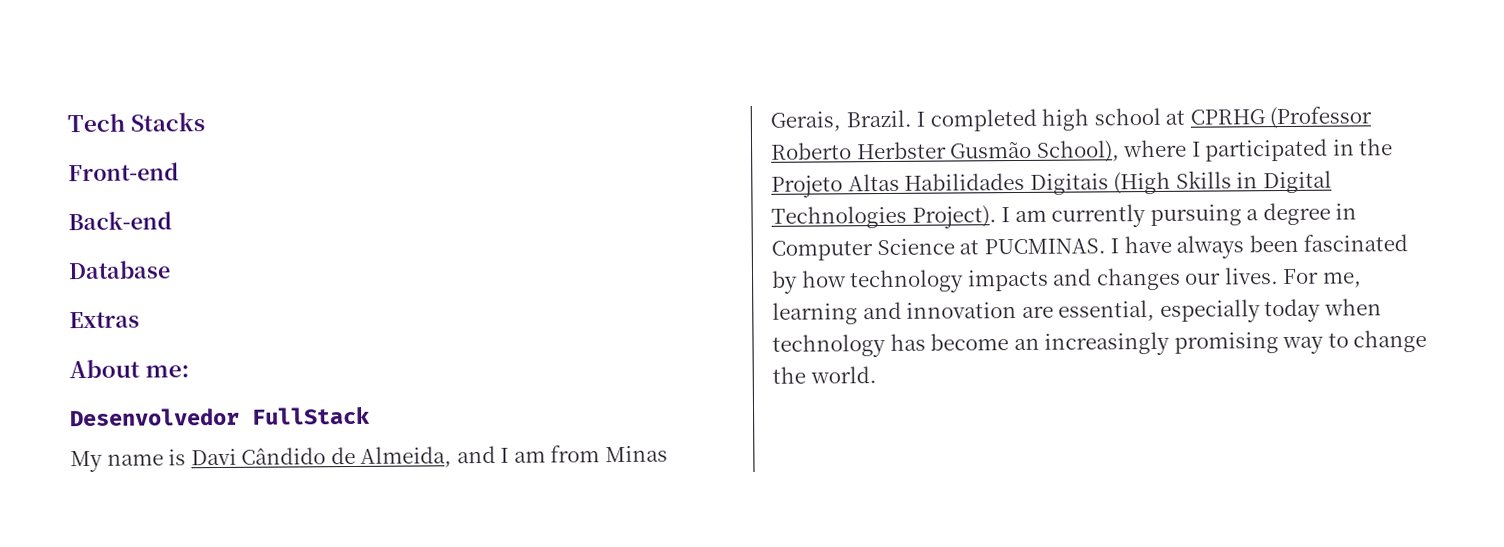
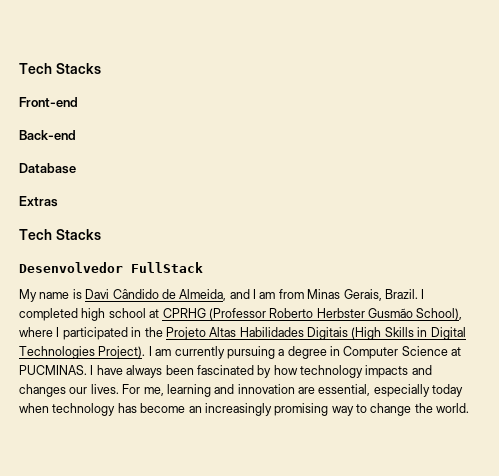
  Extras
- About me:
+ Tech Stacks

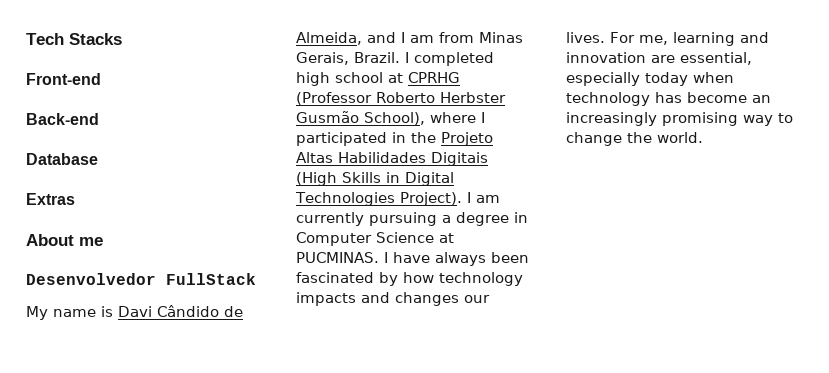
  Extras
- Tech Stacks
+ About me

